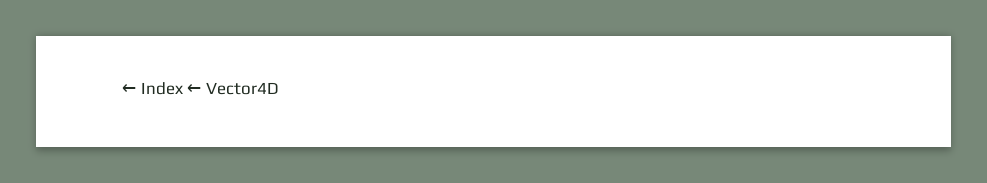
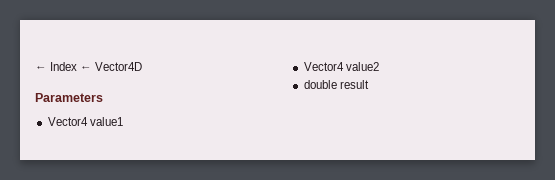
+ Parameters
+ Vector4 value1
+ Vector4 value2
+ double result

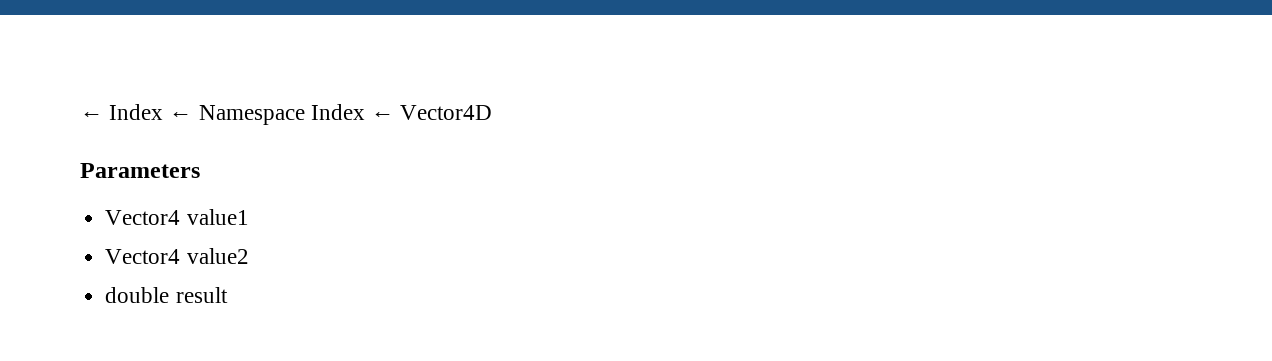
- ← Index ← Vector4D
+ ← Index ← Namespace Index ← Vector4D

